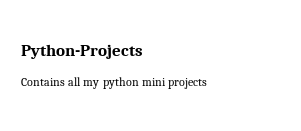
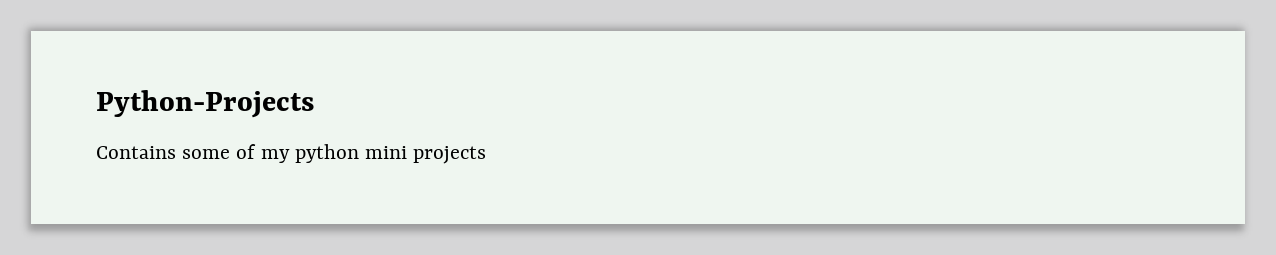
- Contains all my python mini projects
+ Contains some of my python mini projects

